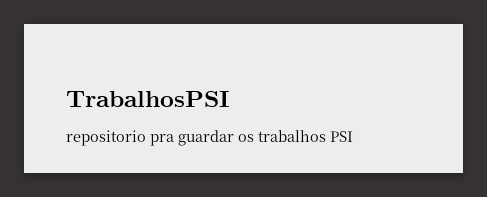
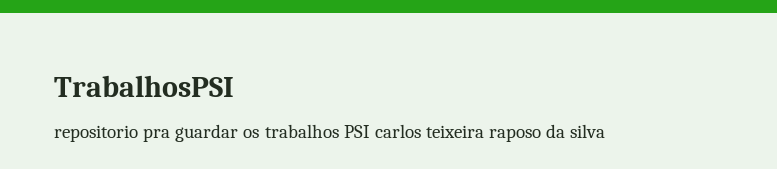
- repositorio pra guardar os trabalhos PSI
+ repositorio pra guardar os trabalhos PSI carlos teixeira raposo da silva

